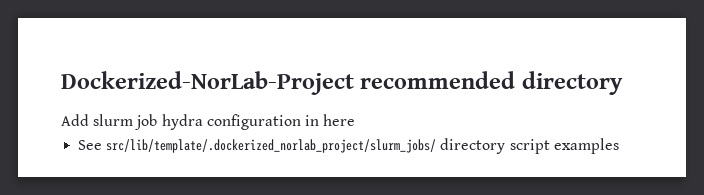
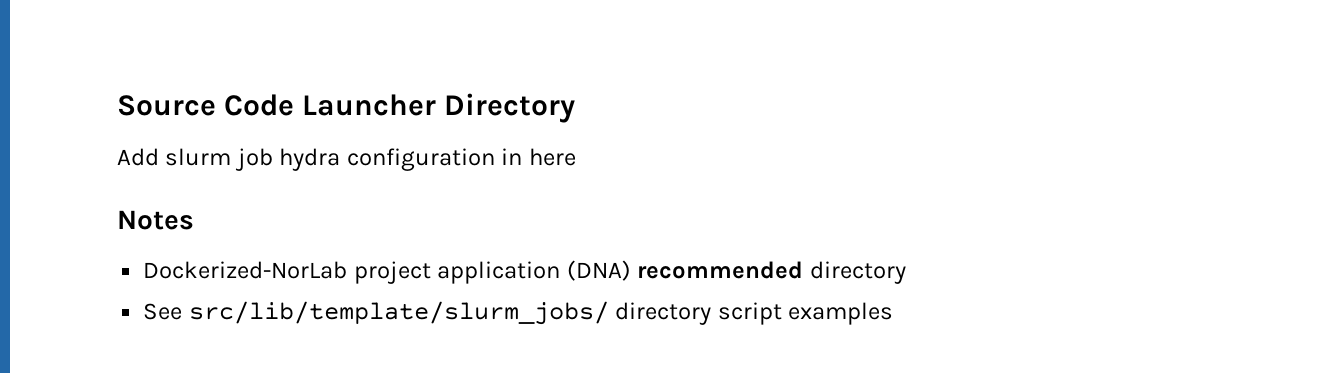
- Dockerized-NorLab-Project recommended directory
+ Source Code Launcher Directory
+ Notes
+ Dockerized-NorLab project application (DNA) recommended directory
- See src/lib/template/.dockerized_norlab_project/slurm_jobs/ directory script examples
+ See src/lib/template/slurm_jobs/ directory script examples

